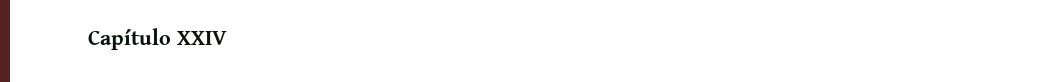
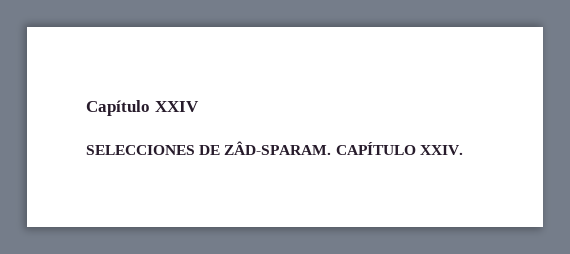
+ SELECCIONES DE ZÂD-SPARAM. CAPÍTULO XXIV.

